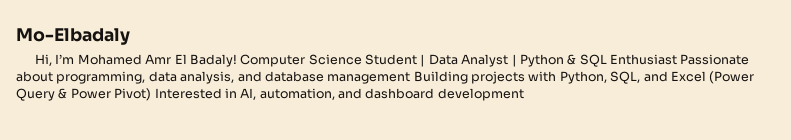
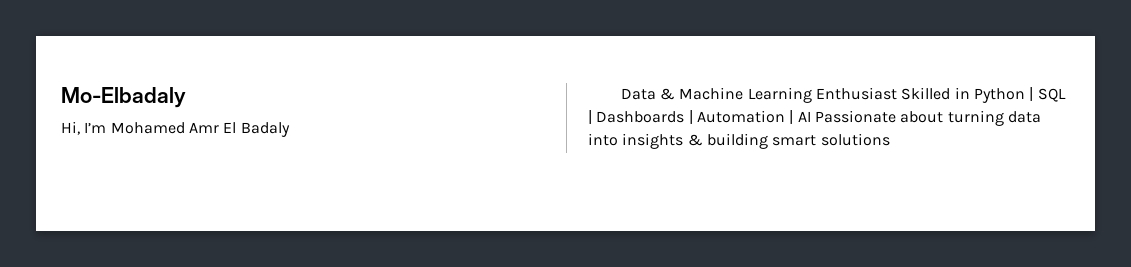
- Hi, I’m Mohamed Amr El Badaly! Computer Science Student | Data Analyst | Python & SQL Enthusiast Passionate about programming, data analysis, and database management Building projects with Python, SQL, and Excel (Power Query & Power Pivot) Interested in AI, automation, and dashboard development
+ Hi, I’m Mohamed Amr El Badaly
+ Data & Machine Learning Enthusiast Skilled in Python | SQL | Dashboards | Automation | AI Passionate about turning data into insights & building smart solutions

